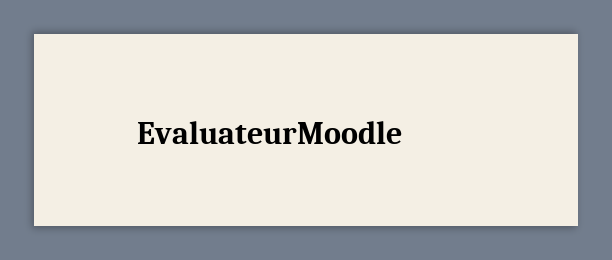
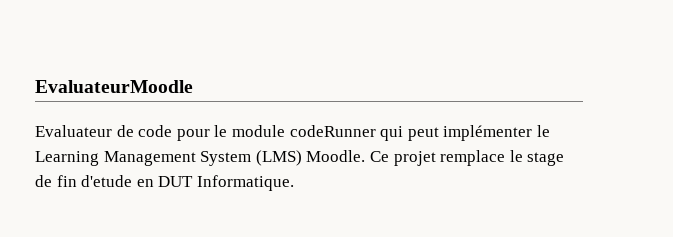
+ Evaluateur de code pour le module codeRunner qui peut implémenter le Learning Management System (LMS) Moodle. Ce projet remplace le stage de fin d'etude en DUT Informatique.

